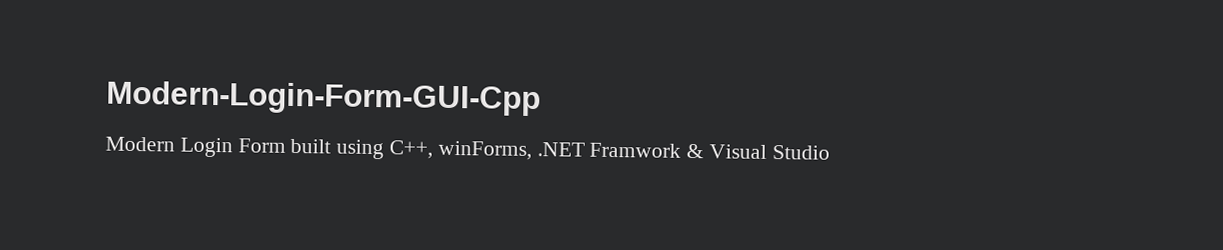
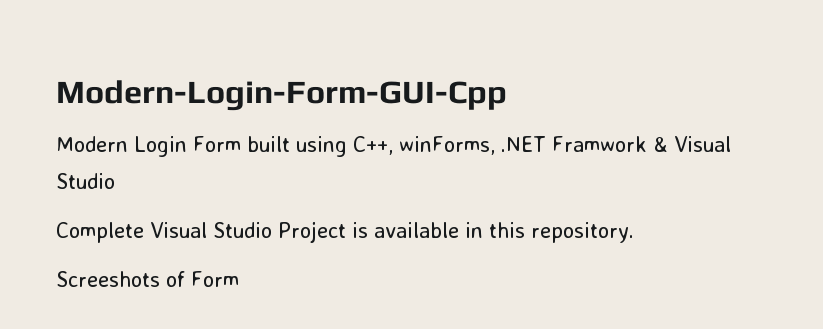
+ Complete Visual Studio Project is available in this repository.
+ Screeshots of Form

